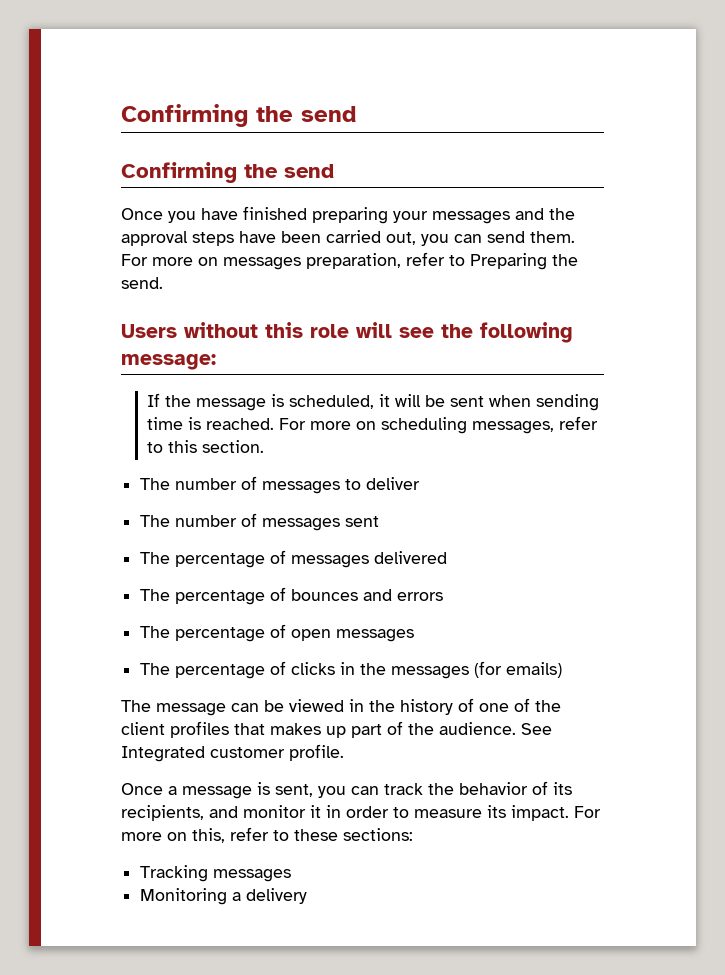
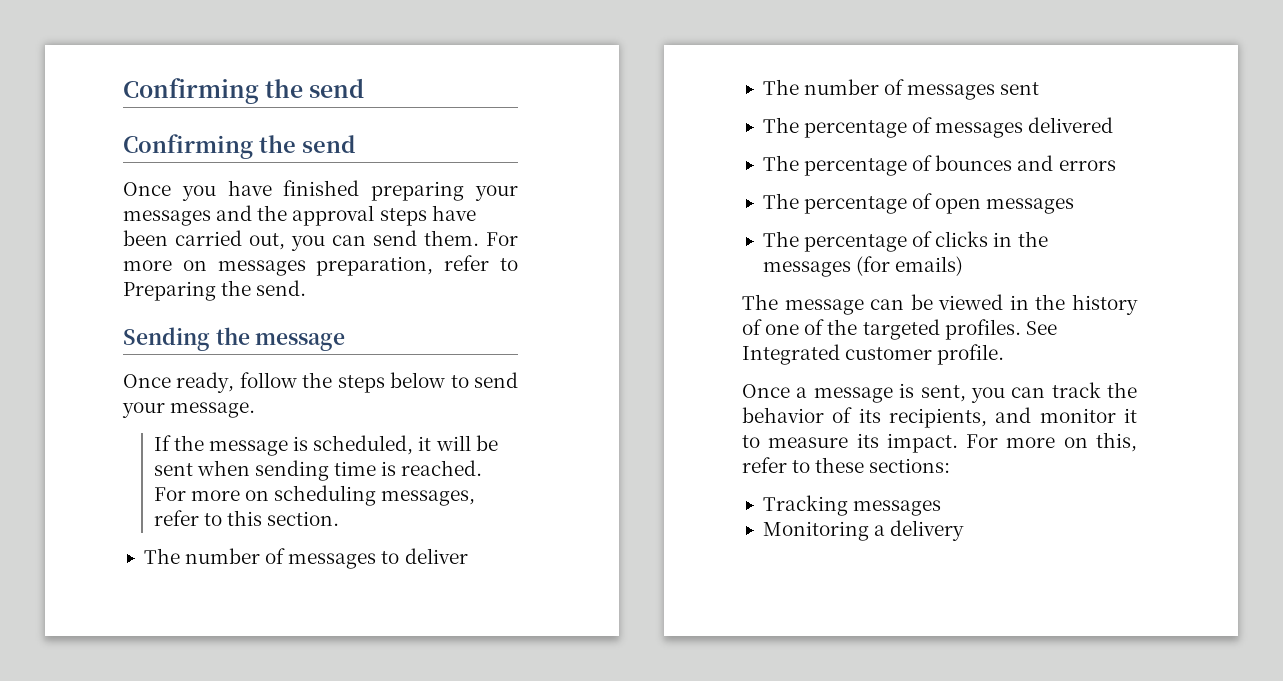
- Users without this role will see the following message:
+ Sending the message
+ Once ready, follow the steps below to send your message.
- The message can be viewed in the history of one of the client profiles that makes up part of the audience.
+ The message can be viewed in the history of one of the targeted profiles.
- Once a message is sent, you can track the behavior of its recipients, and monitor it in order to measure its impact.
+ Once a message is sent, you can track the behavior of its recipients, and monitor it to measure its impact.

